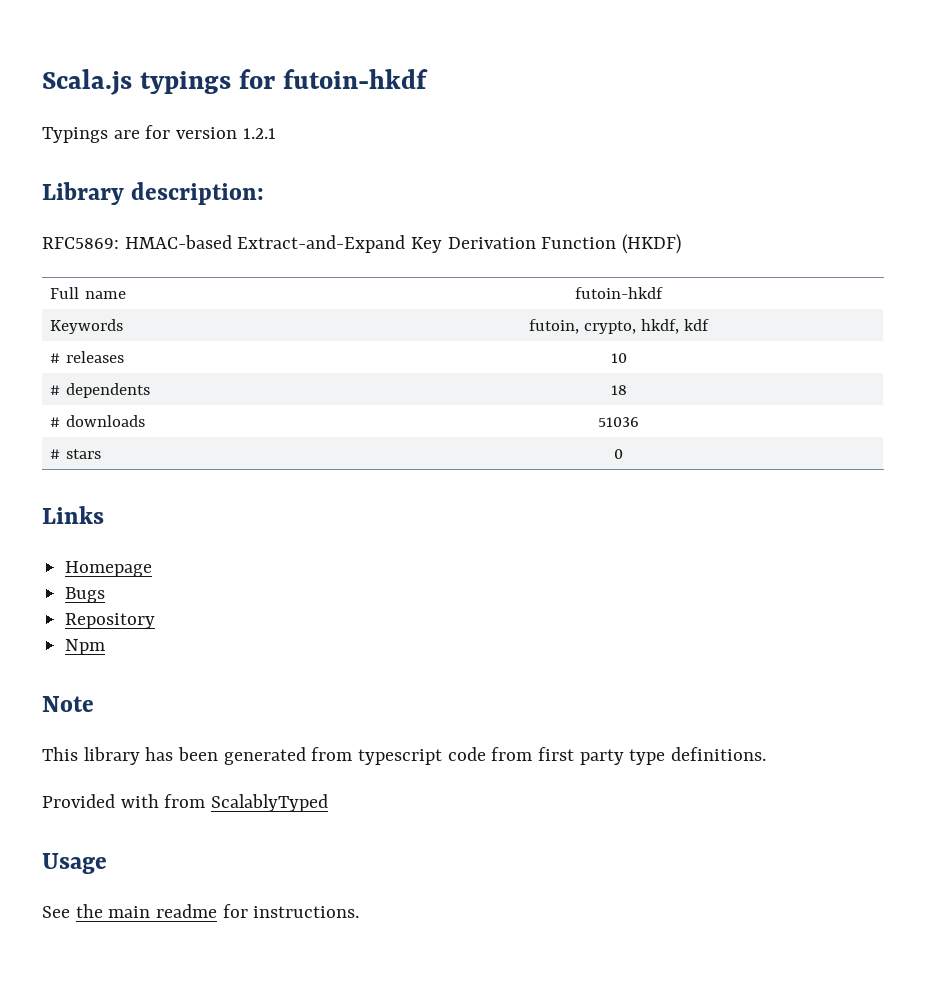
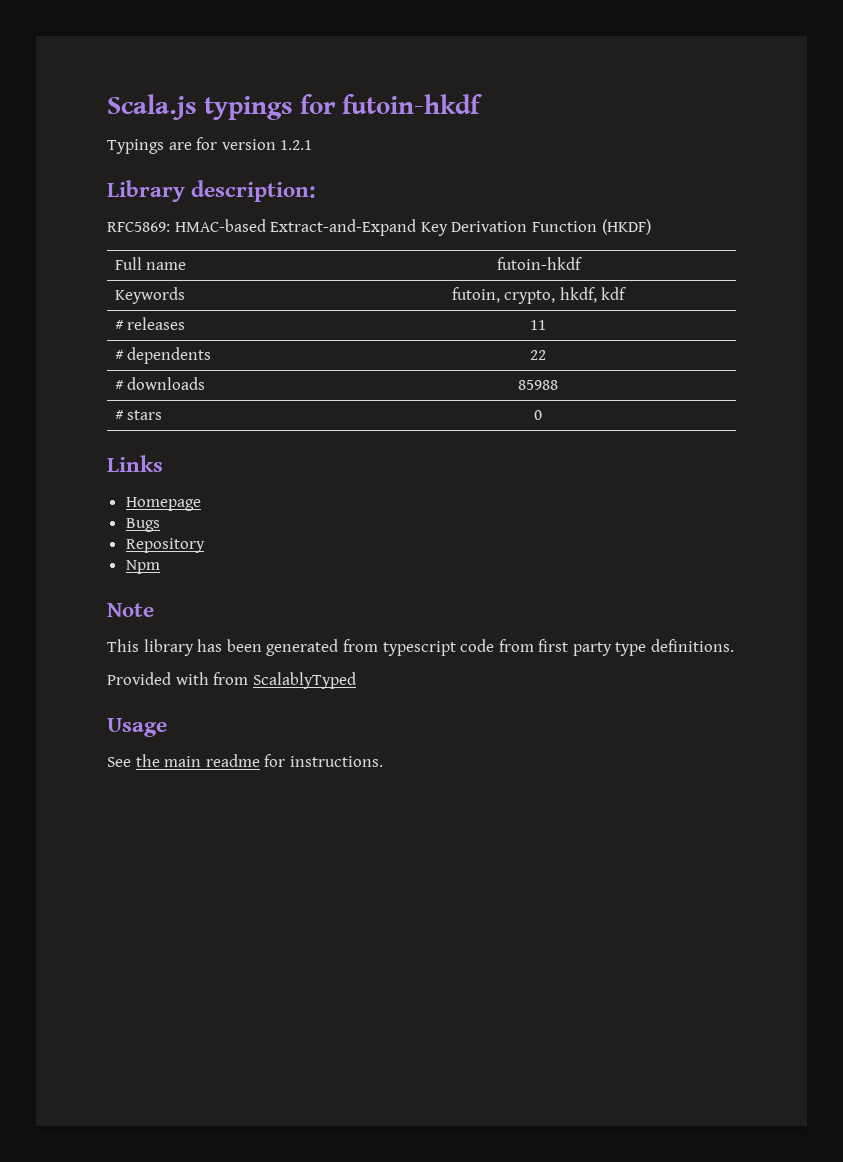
- # releases | 10
+ # releases | 11
- # dependents | 18
+ # dependents | 22
- # downloads | 51036
+ # downloads | 85988

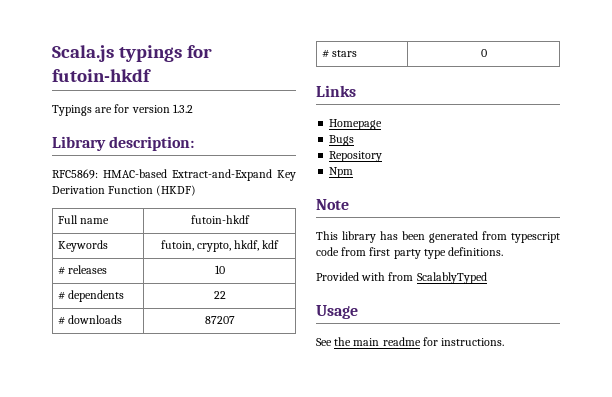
- Typings are for version 1.2.1
+ Typings are for version 1.3.2
- # releases | 11
+ # releases | 10
- # downloads | 85988
+ # downloads | 87207

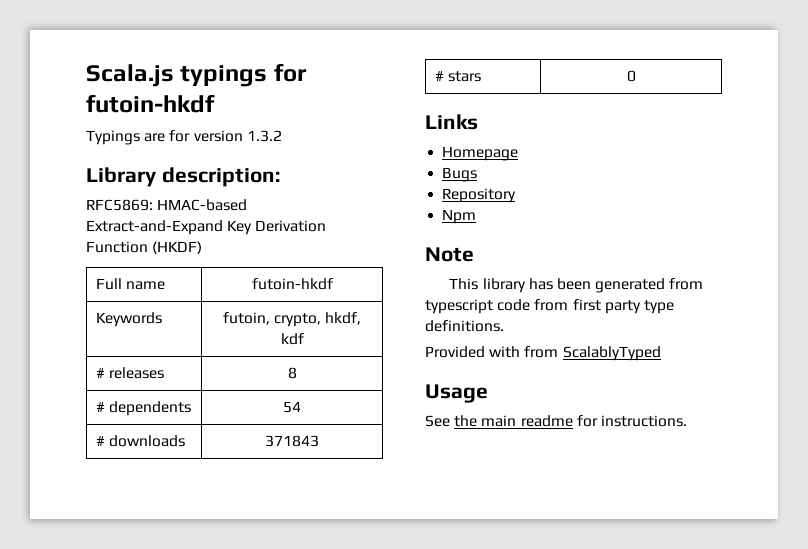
- # releases | 10
+ # releases | 8
- # dependents | 22
+ # dependents | 54
- # downloads | 87207
+ # downloads | 371843

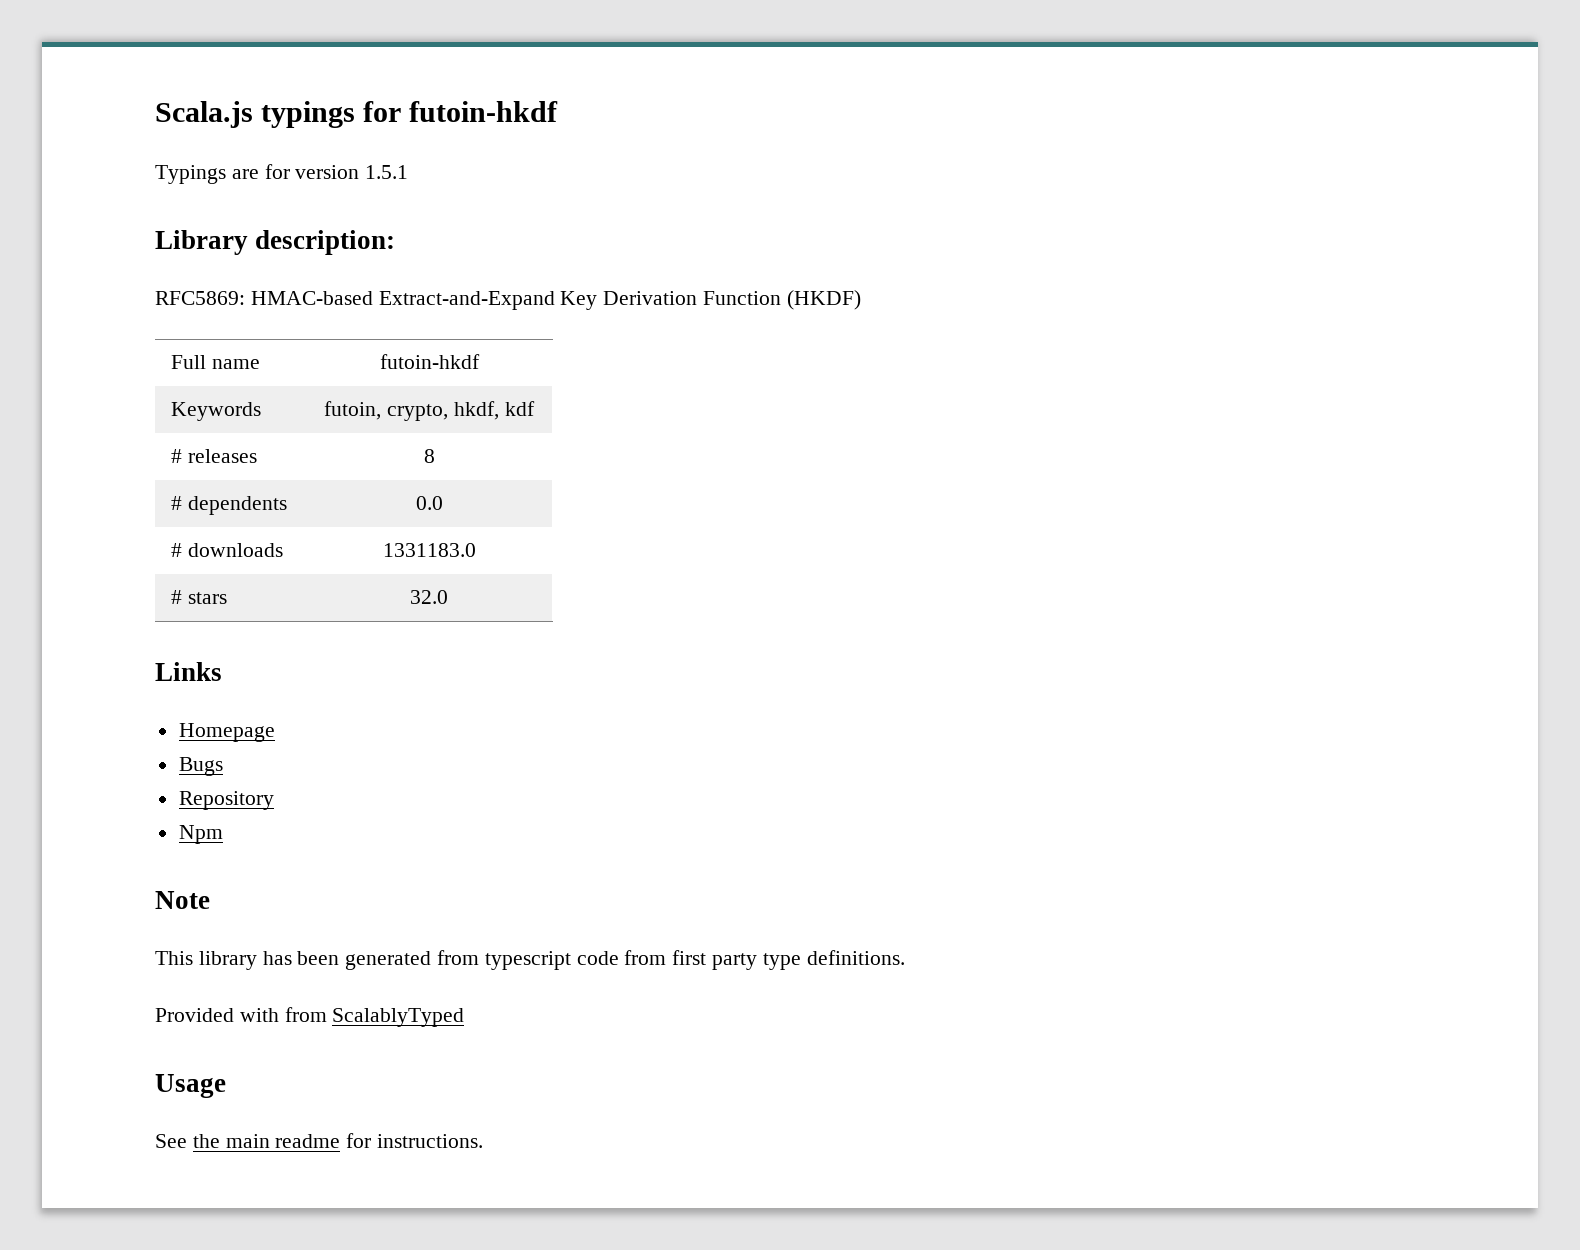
- Typings are for version 1.3.2
+ Typings are for version 1.5.1
- # dependents | 54
+ # dependents | 0.0
- # downloads | 371843
+ # downloads | 1331183.0
- # stars | 0
+ # stars | 32.0

